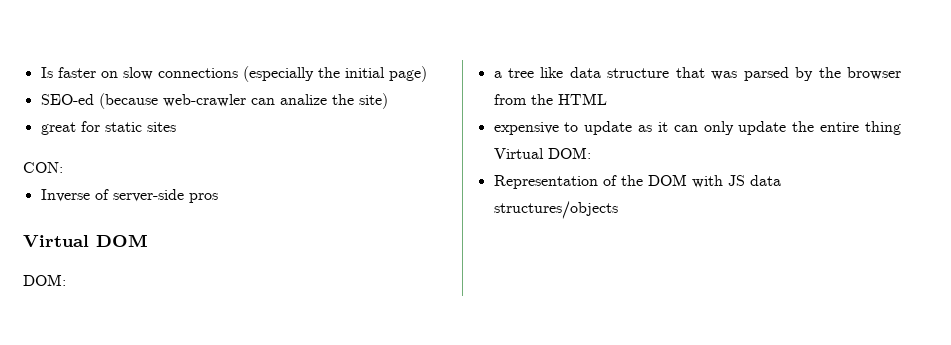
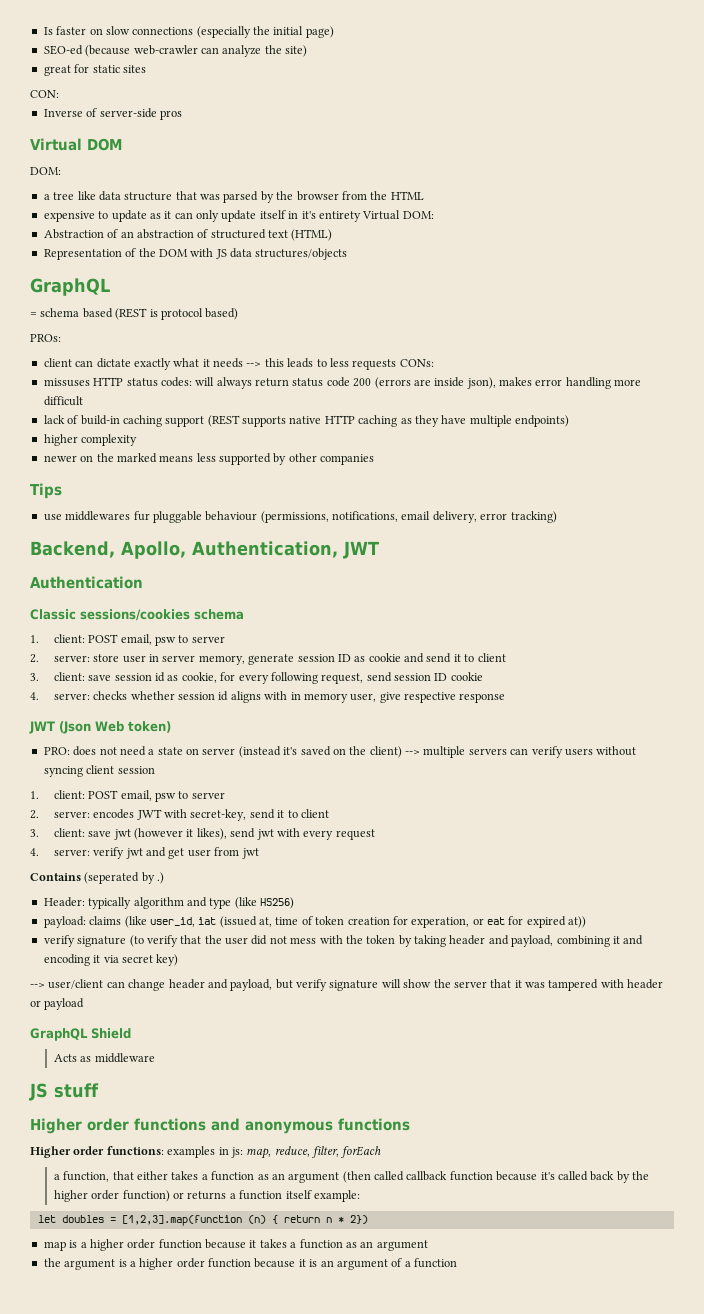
- SEO-ed (because web-crawler can analize the site)
+ SEO-ed (because web-crawler can analyze the site)
- expensive to update as it can only update the entire thing Virtual DOM:
+ expensive to update as it can only update itself in it's entirety Virtual DOM:
+ Abstraction of an abstraction of structured text (HTML)
  Representation of the DOM with JS data structures/objects
+ GraphQL
+ = schema based (REST is protocol based)
+ PROs:
+ client can dictate exactly what it needs --> this leads to less requests CONs:
+ missuses HTTP status codes: will always return status code 200 (errors are inside json), makes error handling more difficult
+ lack of build-in caching support (REST supports native HTTP caching as they have multiple endpoints)
+ higher complexity
+ newer on the marked means less supported by other companies
+ Tips
+ use middlewares fur pluggable behaviour (permissions, notifications, email delivery, error tracking)
+ Backend, Apollo, Authentication, JWT
+ Authentication
+ Classic sessions/cookies schema
+ 1. client: POST email, psw to server
+ 2. server: store user in server memory, generate session ID as cookie and send it to client
+ 3. client: save session id as cookie, for every following request, send session ID cookie
+ 4. server: checks whether session id aligns with in memory user, give respective response
+ JWT (Json Web token)
+ PRO: does not need a state on server (instead it's saved on the client) --> multiple servers can verify users without syncing client session
+ 1. client: POST email, psw to server
+ 2. server: encodes JWT with secret-key, send it to client
+ 3. client: save jwt (however it likes), send jwt with every request
+ 4. server: verify jwt and get user from jwt
+ Contains (seperated by .)
+ Header: typically algorithm and type (like HS256)
+ payload: claims (like user_id, iat (issued at, time of token creation for experation, or eat for expired at))
+ verify signature (to verify that the user did not mess with the token by taking header and payload, combining it and encoding it via secret key)
+ --> user/client can change header and payload, but verify signature will show the server that it was tampered with header or payload
+ GraphQL Shield
+ Acts as middleware
+ JS stuff
+ Higher order functions and anonymous functions
+ Higher order functions: examples in js: map, reduce, filter, forEach
+ a function, that either takes a function as an argument (then called callback function because it's called back by the higher order function) or returns a function itself example:
+ let doubles = [1,2,3].map(function (n) { return n * 2})
+ map is a higher order function because it takes a function as an argument
+ the argument is a higher order function because it is an argument of a function

